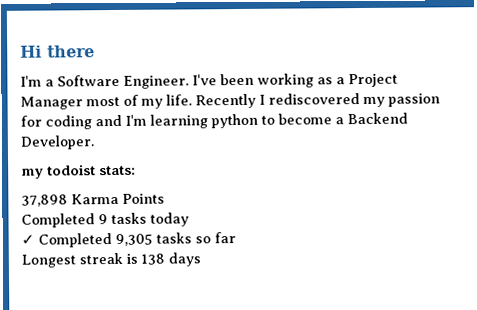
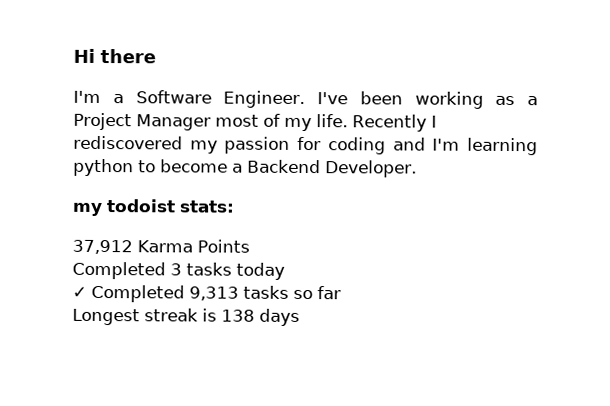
- 37,898 Karma Points
+ 37,912 Karma Points
- Completed 9 tasks today
+ Completed 3 tasks today
- ✓ Completed 9,305 tasks so far
+ ✓ Completed 9,313 tasks so far

